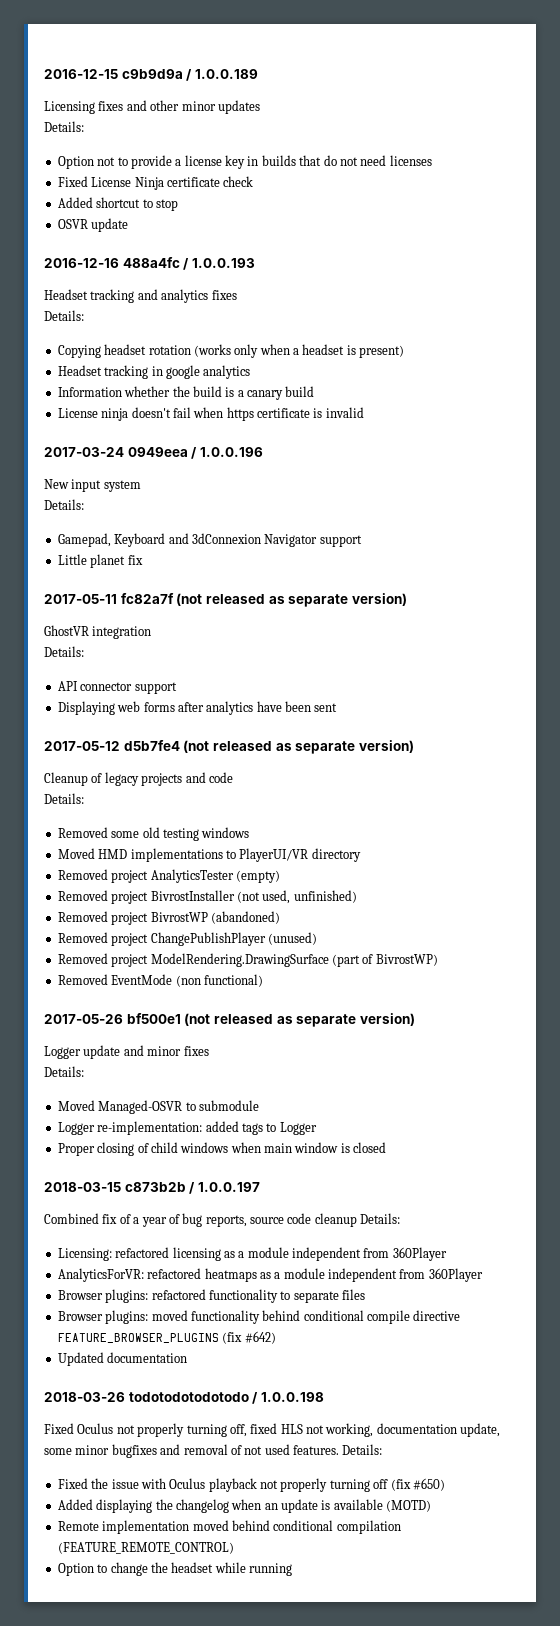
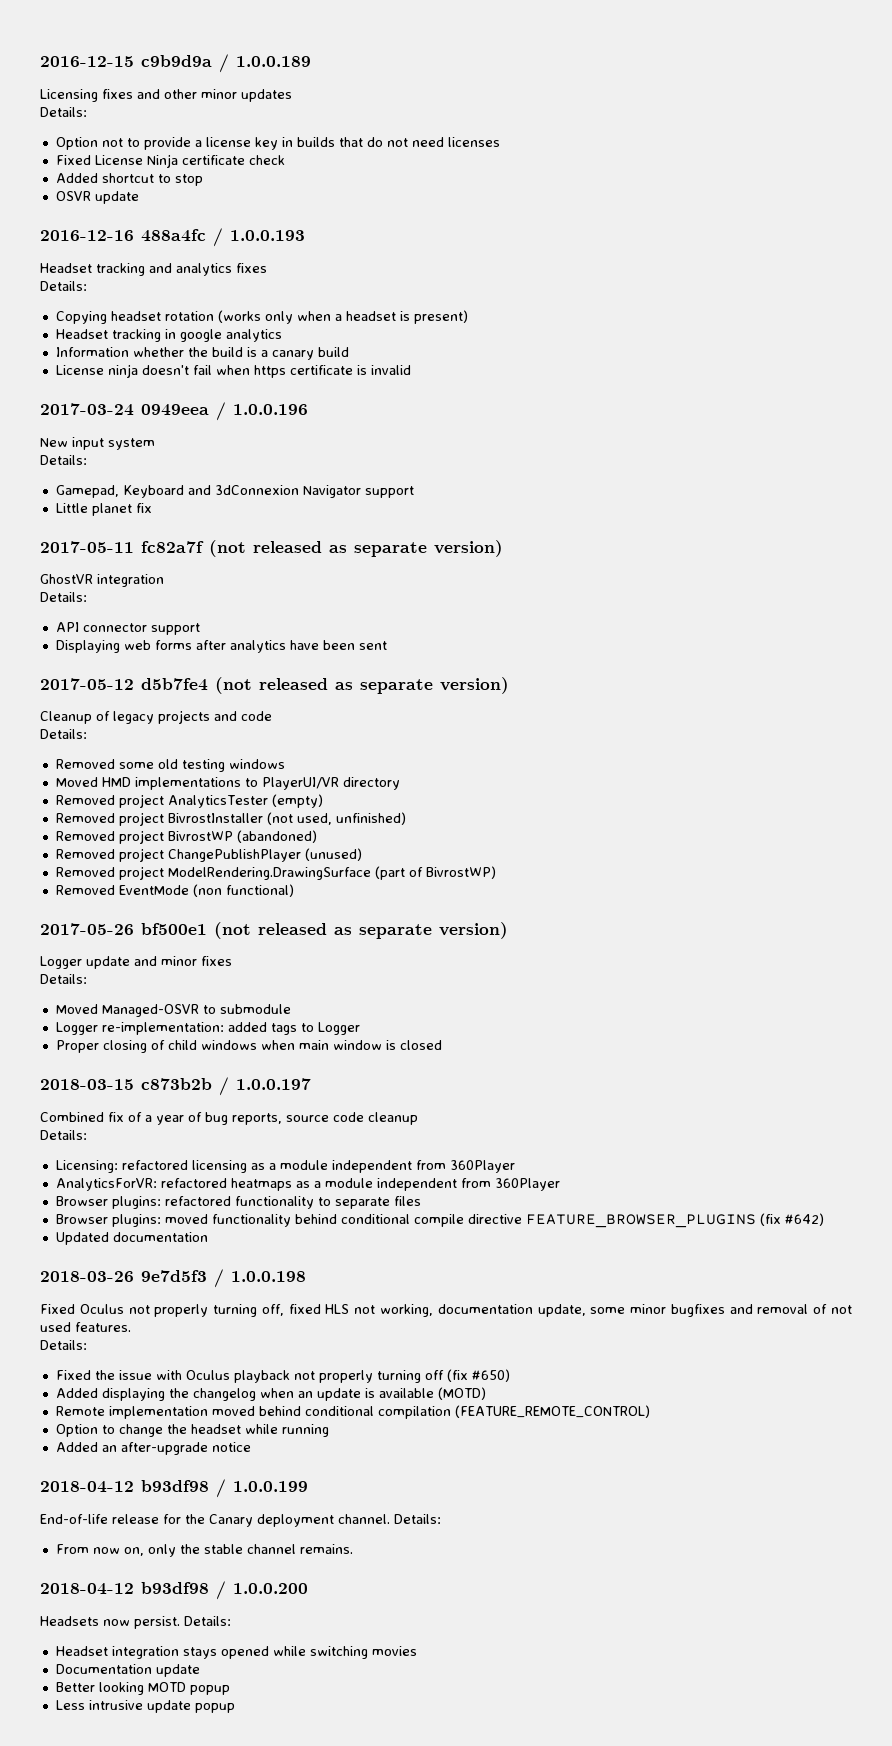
- Combined fix of a year of bug reports, source code cleanup Details:
+ Combined fix of a year of bug reports, source code cleanup
+ Details:
- 2018-03-26 todotodotodotodo / 1.0.0.198
+ 2018-03-26 9e7d5f3 / 1.0.0.198
- Fixed Oculus not properly turning off, fixed HLS not working, documentation update, some minor bugfixes and removal of not used features. Details:
+ Fixed Oculus not properly turning off, fixed HLS not working, documentation update, some minor bugfixes and removal of not used features.
+ Details:
+ Added an after-upgrade notice
+ 2018-04-12 b93df98 / 1.0.0.199
+ End-of-life release for the Canary deployment channel. Details:
+ From now on, only the stable channel remains.
+ 2018-04-12 b93df98 / 1.0.0.200
+ Headsets now persist. Details:
+ Headset integration stays opened while switching movies
+ Documentation update
+ Better looking MOTD popup
+ Less intrusive update popup

